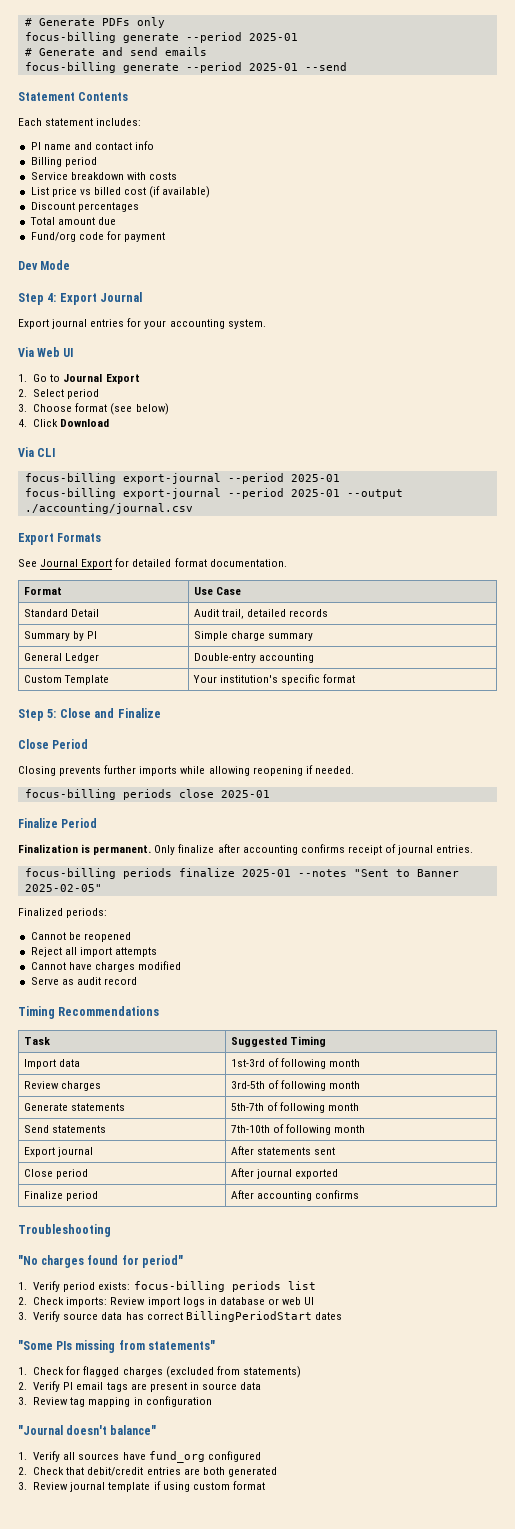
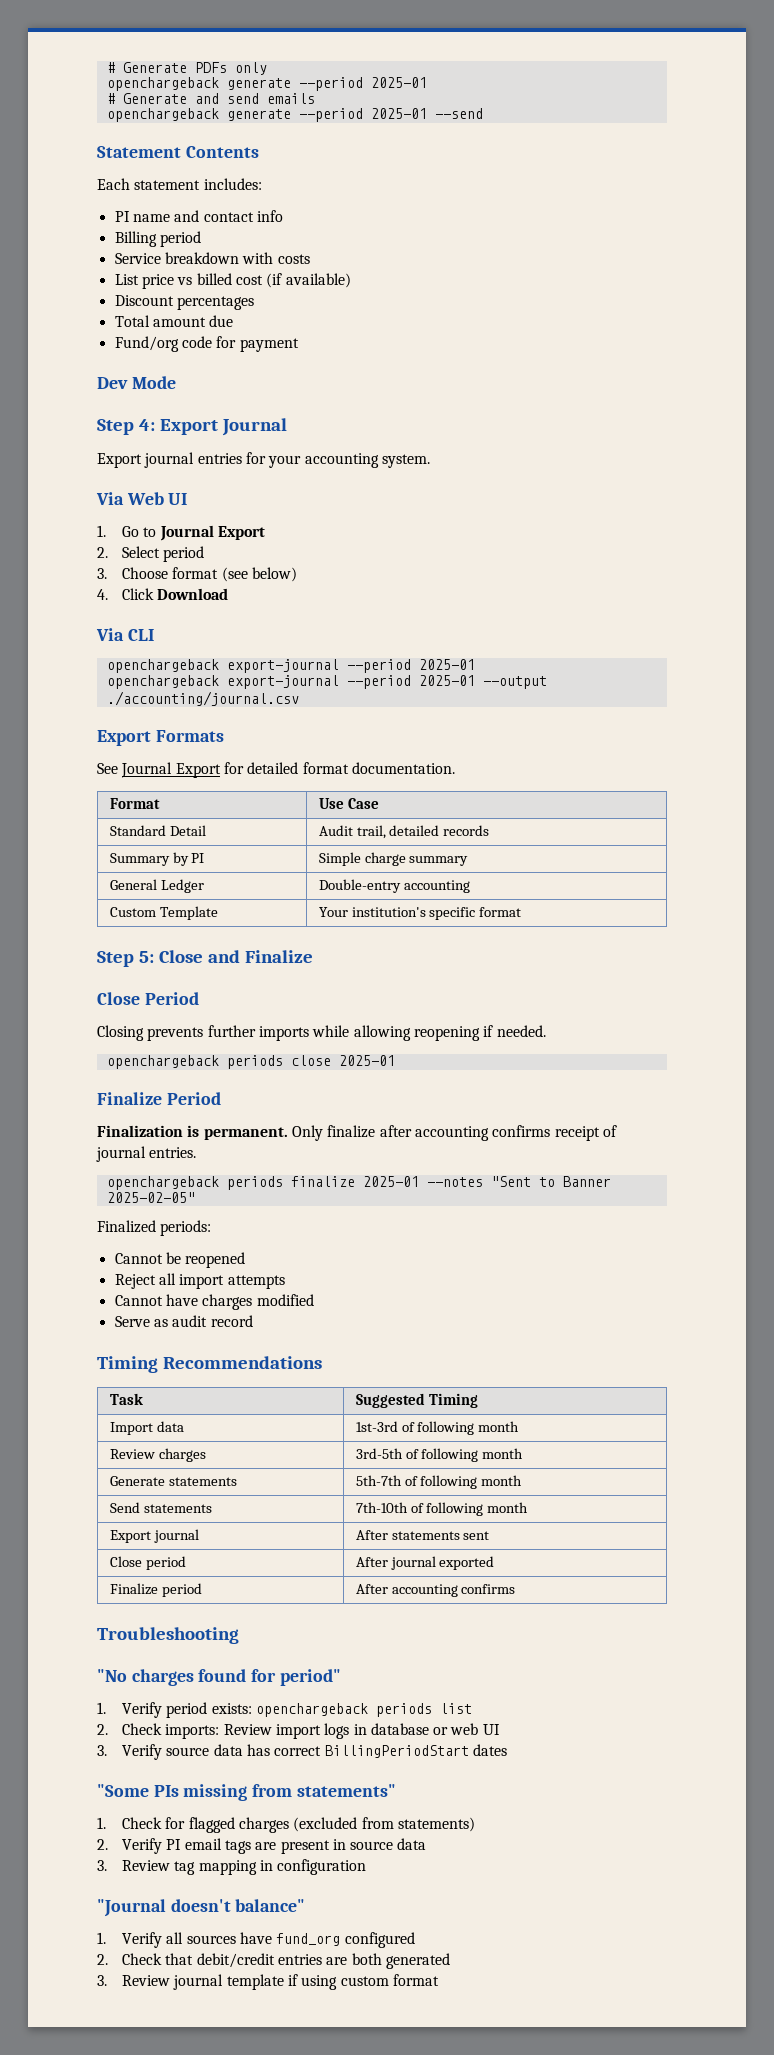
  # Generate PDFs only
- focus-billing generate --period 2025-01
+ openchargeback generate --period 2025-01
- focus-billing generate --period 2025-01 --send
+ openchargeback generate --period 2025-01 --send
  Via CLI
- focus-billing export-journal --period 2025-01
+ openchargeback export-journal --period 2025-01
- focus-billing export-journal --period 2025-01 --output ./accounting/journal.csv
+ openchargeback export-journal --period 2025-01 --output ./accounting/journal.csv
- focus-billing periods close 2025-01
+ openchargeback periods close 2025-01
- focus-billing periods finalize 2025-01 --notes "Sent to Banner 2025-02-05"
+ openchargeback periods finalize 2025-01 --notes "Sent to Banner 2025-02-05"
- 1. Verify period exists: focus-billing periods list
+ 1. Verify period exists: openchargeback periods list

